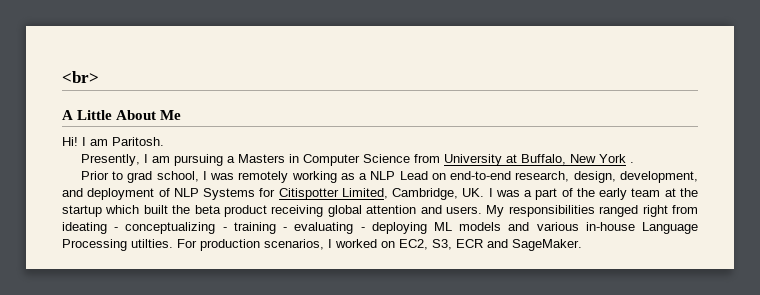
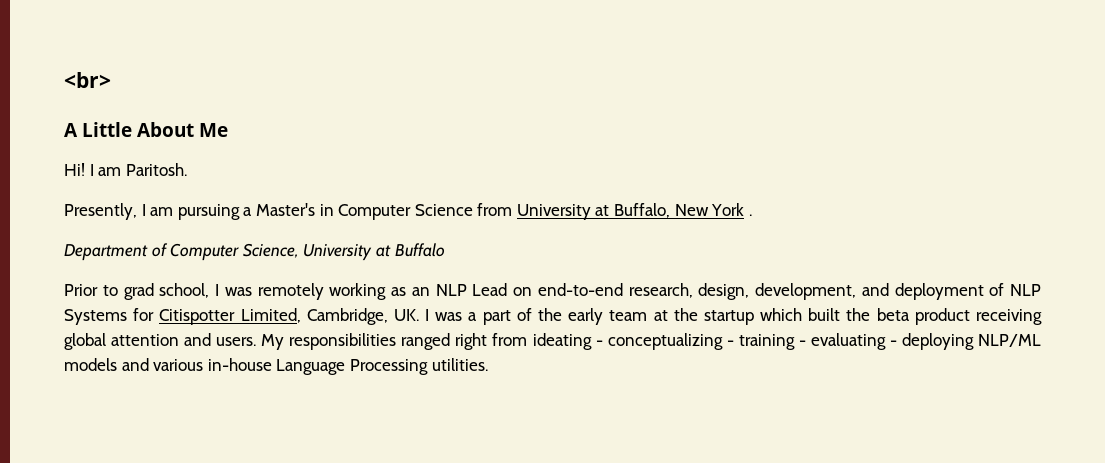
- Presently, I am pursuing a Masters in Computer Science from University at Buffalo, New York .
+ Presently, I am pursuing a Master's in Computer Science from University at Buffalo, New York .
+ Department of Computer Science, University at Buffalo
- Prior to grad school, I was remotely working as a NLP Lead on end-to-end research, design, development, and deployment of NLP Systems for Citispotter Limited, Cambridge, UK. I was a part of the early team at the startup which built the beta product receiving global attention and users.
+ Prior to grad school, I was remotely working as an NLP Lead on end-to-end research, design, development, and deployment of NLP Systems for Citispotter Limited, Cambridge, UK. I was a part of the early team at the startup which built the beta product receiving global attention and users.
- My responsibilities ranged right from ideating - conceptualizing - training - evaluating - deploying ML models and various in-house Language Processing utilties. For production scenarios, I worked on EC2, S3, ECR and SageMaker.
+ My responsibilities ranged right from ideating - conceptualizing - training - evaluating - deploying NLP/ML models and various in-house Language Processing utilities.

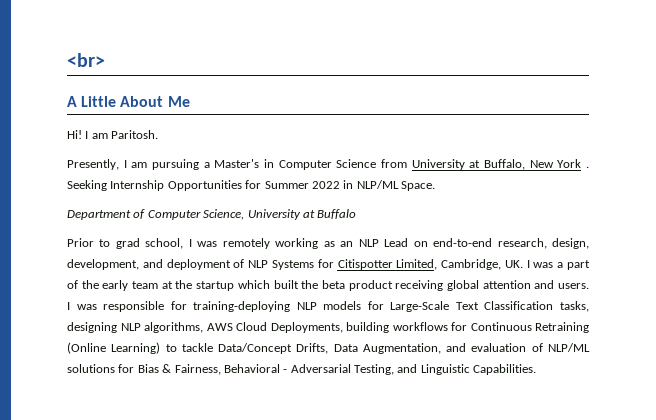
+ Seeking Internship Opportunities for Summer 2022 in NLP/ML Space.
- My responsibilities ranged right from ideating - conceptualizing - training - evaluating - deploying NLP/ML models and various in-house Language Processing utilities.
+ I was responsible for training-deploying NLP models for Large-Scale Text Classification tasks, designing NLP algorithms, AWS Cloud Deployments, building workflows for Continuous Retraining (Online Learning) to tackle Data/Concept Drifts, Data Augmentation, and evaluation of NLP/ML solutions for Bias & Fairness, Behavioral - Adversarial Testing, and Linguistic Capabilities.

